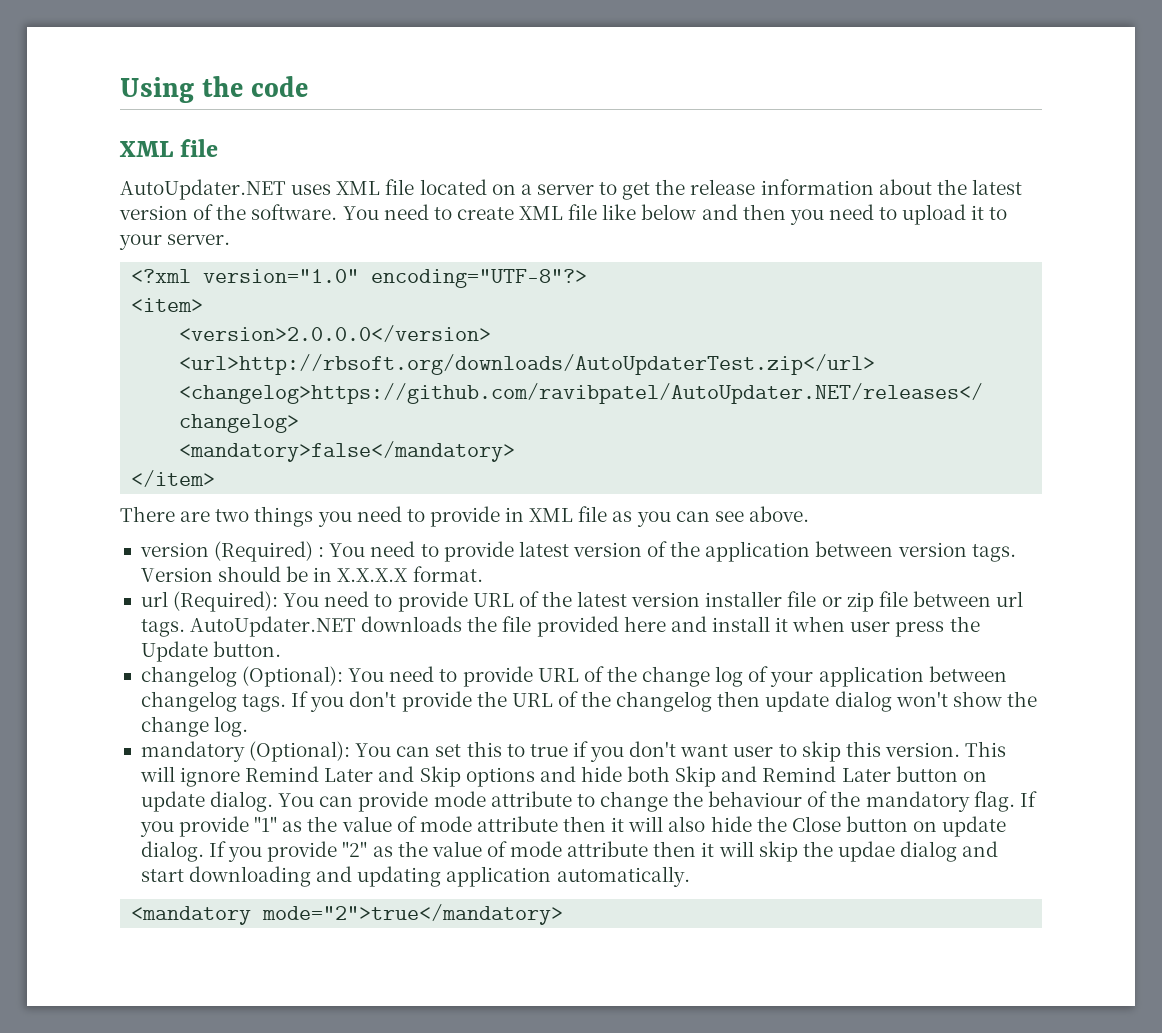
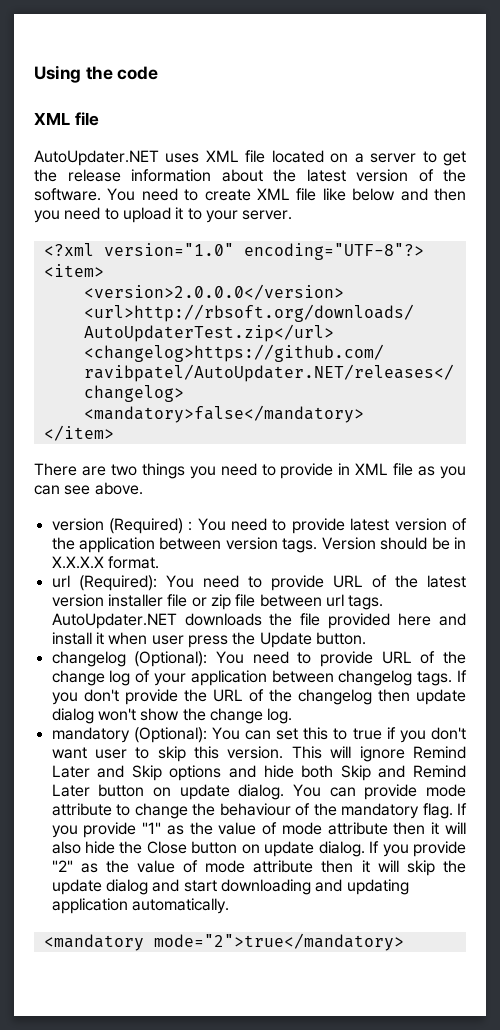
- If you provide "2" as the value of mode attribute then it will skip the updae dialog and start downloading and updating application automatically.
+ If you provide "2" as the value of mode attribute then it will skip the update dialog and start downloading and updating application automatically.

